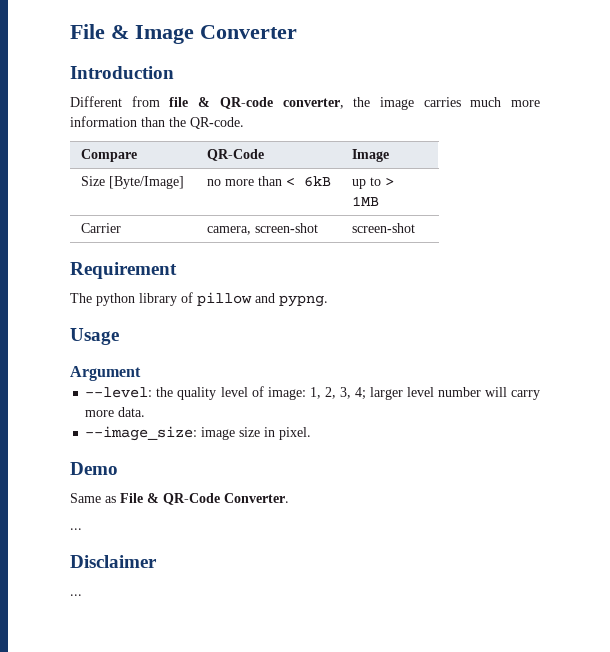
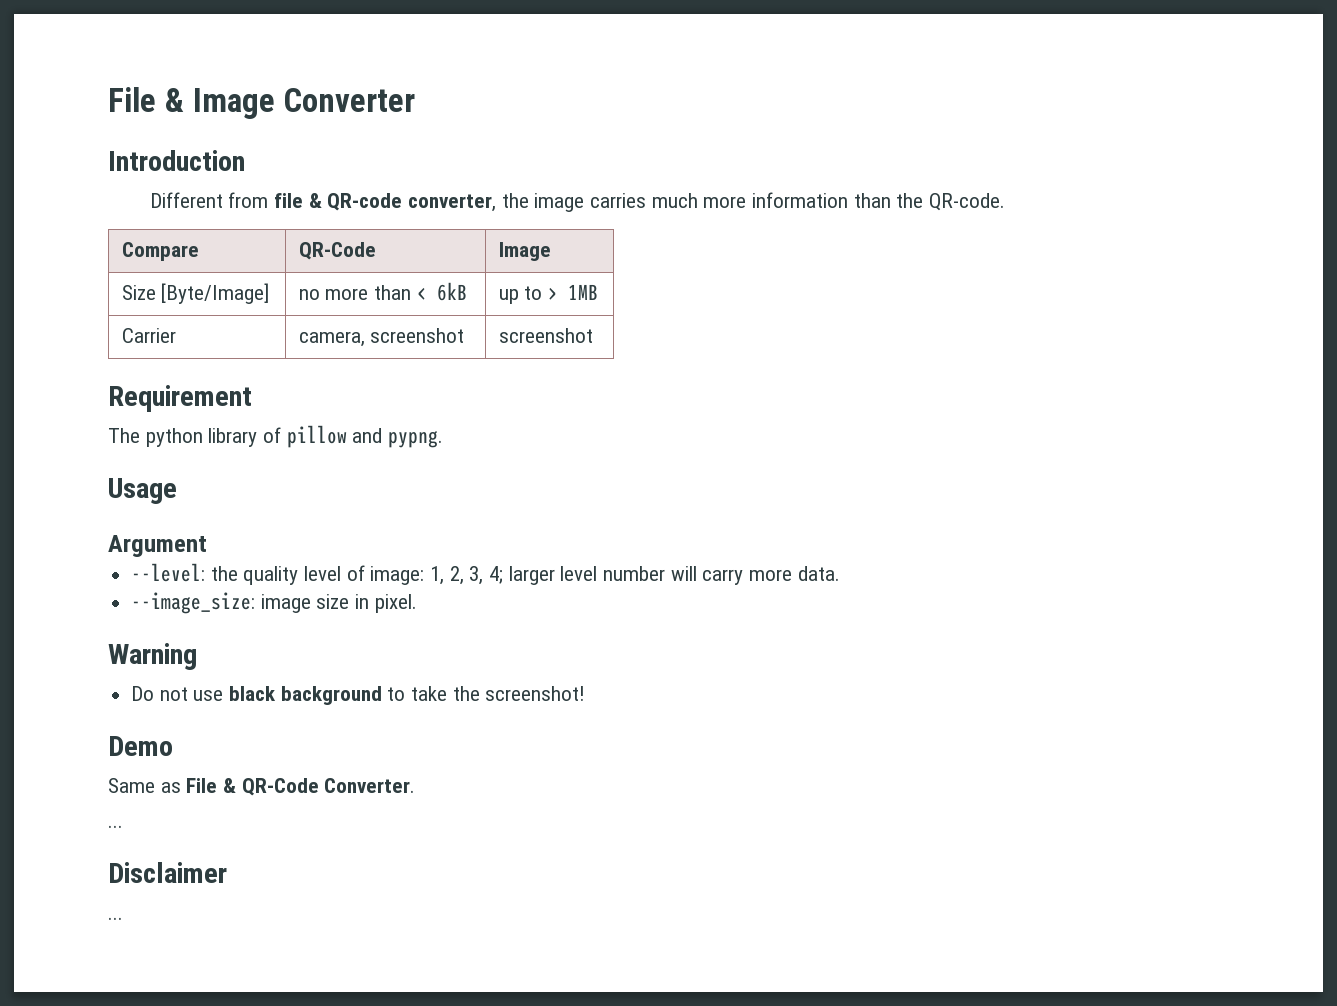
- Carrier | camera, screen-shot | screen-shot
+ Carrier | camera, screenshot | screenshot
+ Warning
+ Do not use black background to take the screenshot!

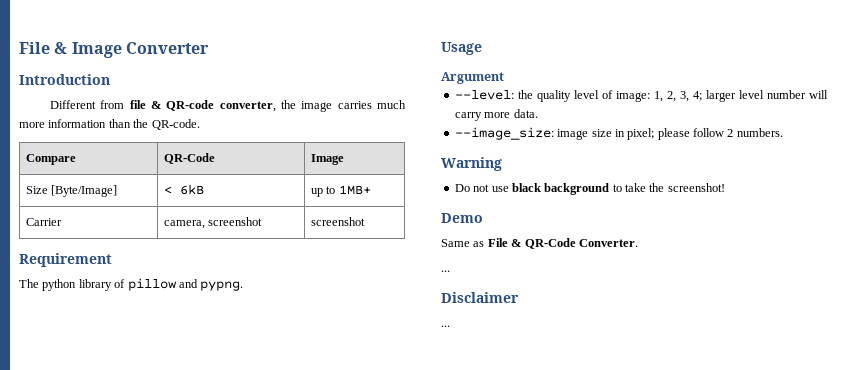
- Size [Byte/Image] | no more than < 6kB | up to > 1MB
+ Size [Byte/Image] | < 6kB | up to 1MB+
- --image_size: image size in pixel.
+ --image_size: image size in pixel; please follow 2 numbers.

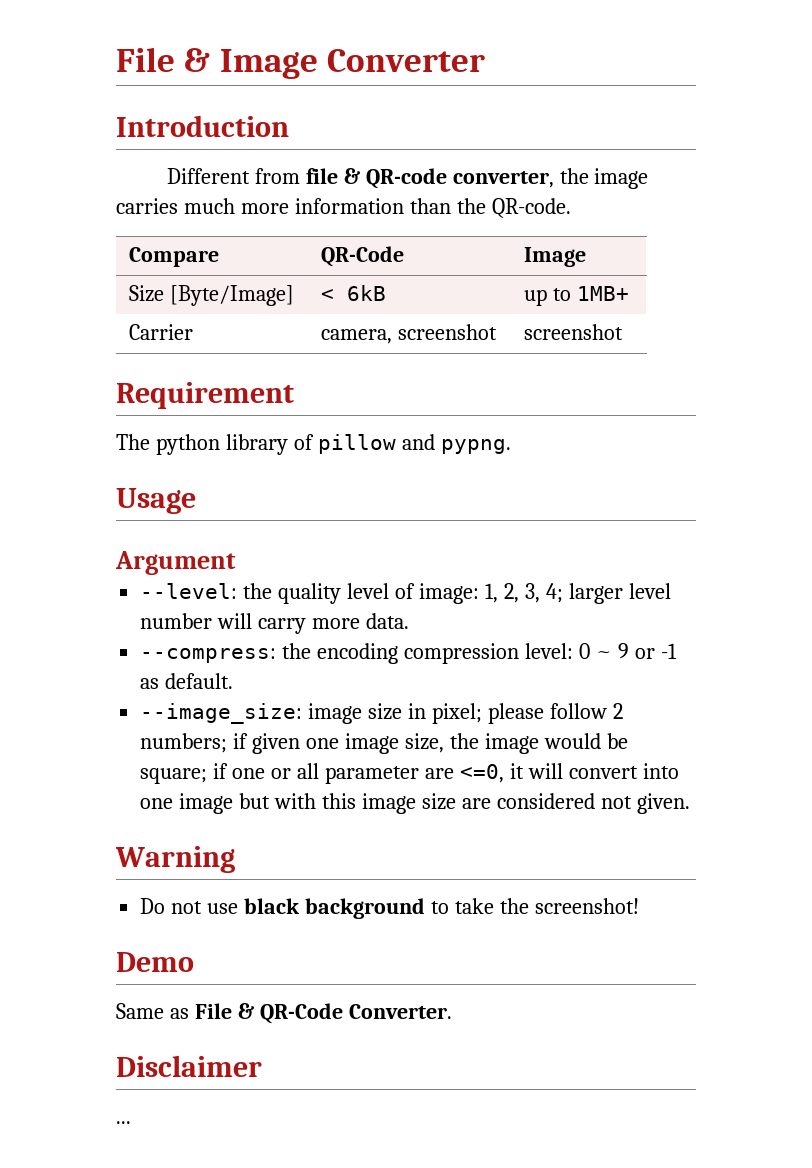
+ --compress: the encoding compression level: 0 ~ 9 or -1 as default.
- --image_size: image size in pixel; please follow 2 numbers.
+ --image_size: image size in pixel; please follow 2 numbers; if given one image size, the image would be square; if one or all parameter are <=0, it will convert into one image but with this image size are considered not given.
  Same as File & QR-Code Converter.
- ...

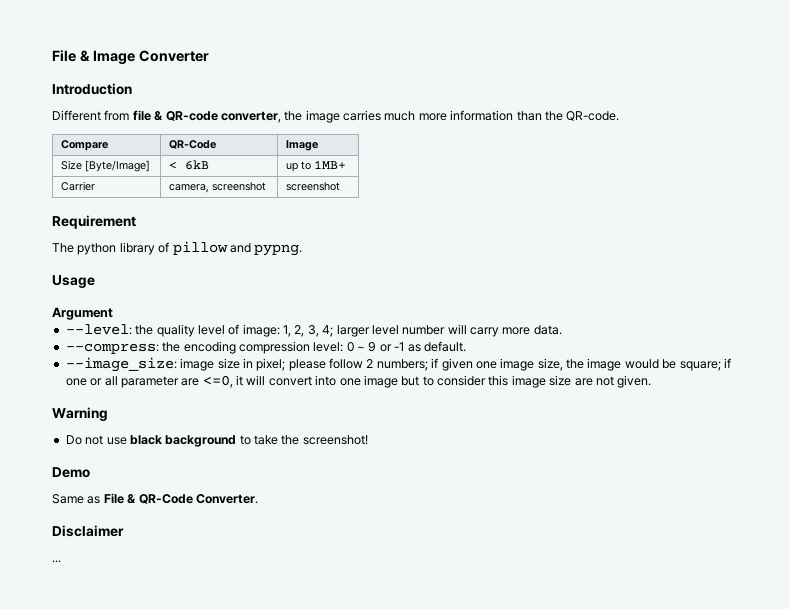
- --image_size: image size in pixel; please follow 2 numbers; if given one image size, the image would be square; if one or all parameter are <=0, it will convert into one image but with this image size are considered not given.
+ --image_size: image size in pixel; please follow 2 numbers; if given one image size, the image would be square; if one or all parameter are <=0, it will convert into one image but to consider this image size are not given.

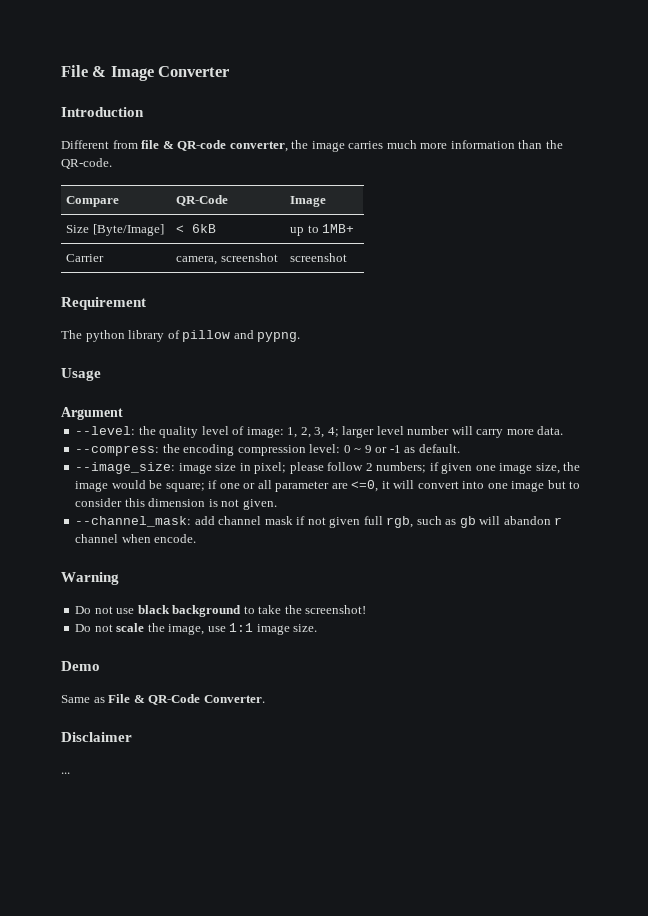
- --image_size: image size in pixel; please follow 2 numbers; if given one image size, the image would be square; if one or all parameter are <=0, it will convert into one image but to consider this image size are not given.
+ --image_size: image size in pixel; please follow 2 numbers; if given one image size, the image would be square; if one or all parameter are <=0, it will convert into one image but to consider this dimension is not given.
+ --channel_mask: add channel mask if not given full rgb, such as gb will abandon r channel when encode.
+ Do not scale the image, use 1:1 image size.

